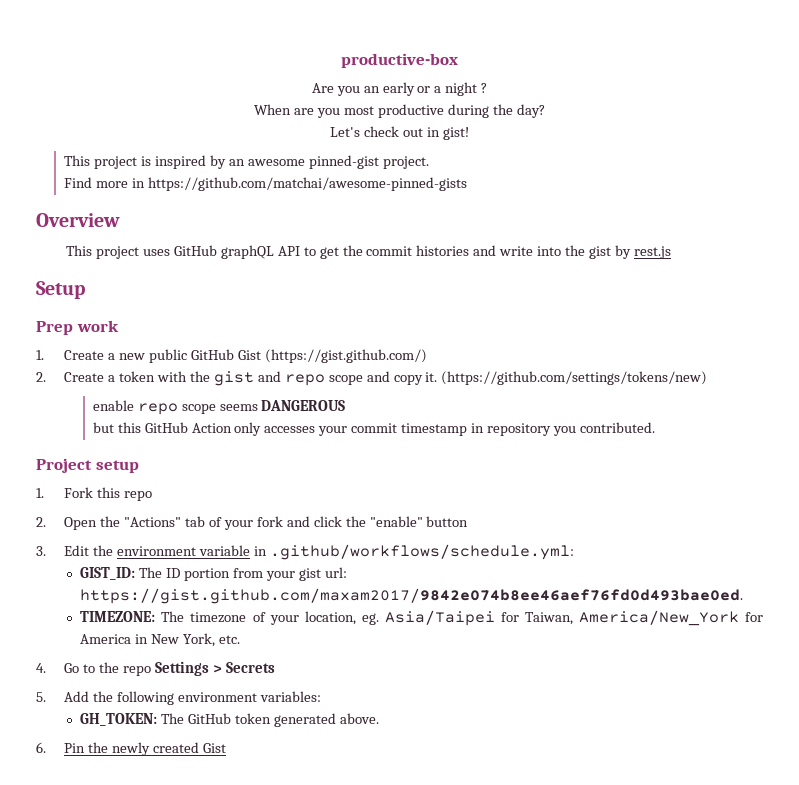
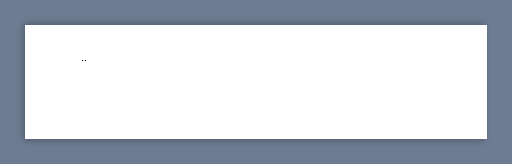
- productive-box
- Are you an early or a night ?
- When are you most productive during the day?
- Let's check out in gist!
- This project is inspired by an awesome pinned-gist project.
- Find more in https://github.com/matchai/awesome-pinned-gists
- Overview
- This project uses GitHub graphQL API to get the commit histories and write into the gist by rest.js
- Setup
- Prep work
- 1. Create a new public GitHub Gist (https://gist.github.com/)
- 2. Create a token with the gist and repo scope and copy it. (https://github.com/settings/tokens/new)
- enable repo scope seems DANGEROUS
- but this GitHub Action only accesses your commit timestamp in repository you contributed.
- Project setup
- 1. Fork this repo
- 2. Open the "Actions" tab of your fork and click the "enable" button
- 3. Edit the environment variable in .github/workflows/schedule.yml:
- GIST_ID: The ID portion from your gist url: https://gist.github.com/maxam2017/9842e074b8ee46aef76fd0d493bae0ed.
- TIMEZONE: The timezone of your location, eg. Asia/Taipei for Taiwan, America/New_York for America in New York, etc.
- 4. Go to the repo Settings > Secrets
- 5. Add the following environment variables:
- GH_TOKEN: The GitHub token generated above.
- 6. Pin the newly created Gist
+ ..

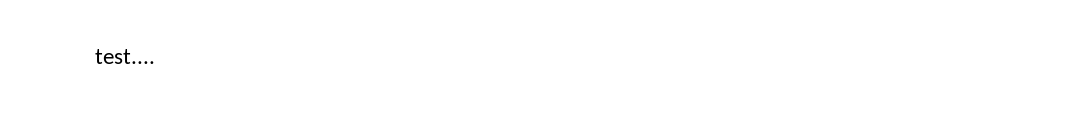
- ..
+ test....

